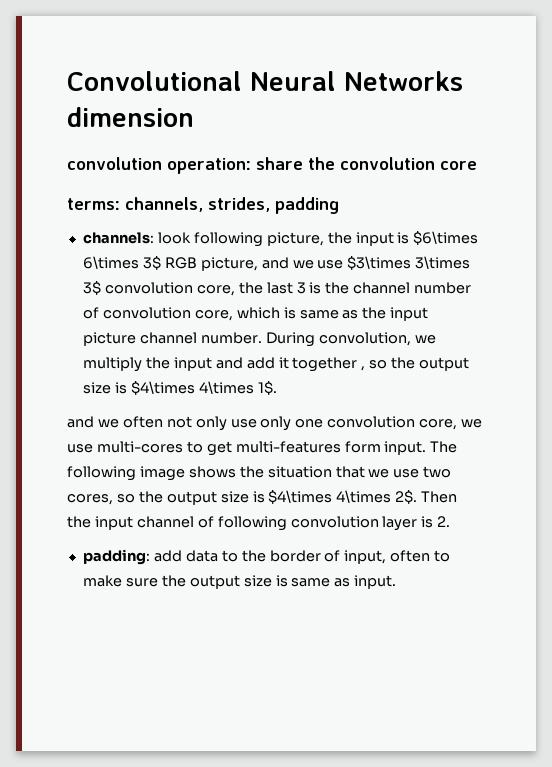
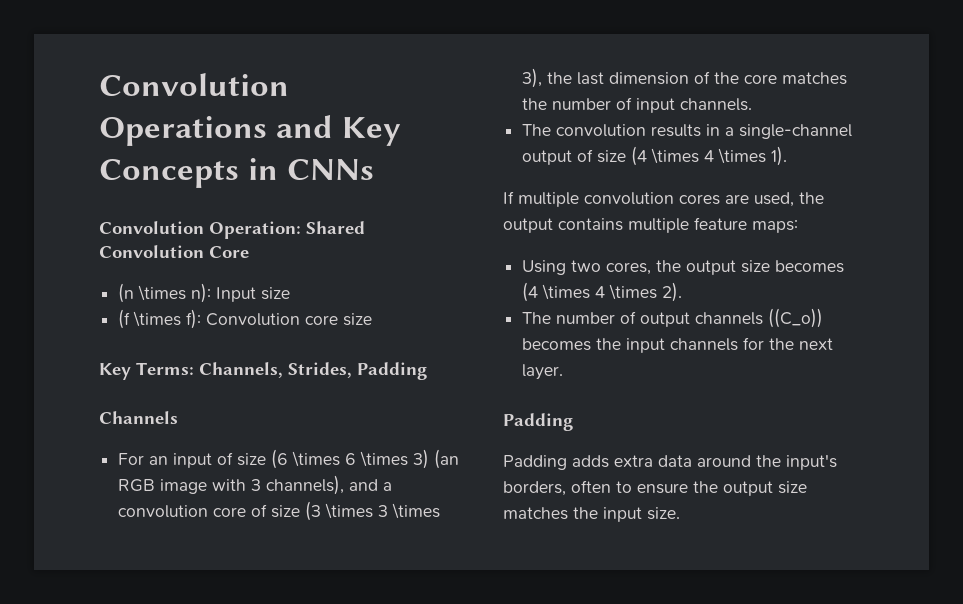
- Convolutional Neural Networks dimension
- convolution operation: share the convolution core
- terms: channels, strides, padding
- channels: look following picture, the input is $6\times 6\times 3$ RGB picture, and we use $3\times 3\times 3$ convolution core, the last 3 is the channel number of convolution core, which is same as the input picture channel number. During convolution, we multiply the input and add it together , so the output size is $4\times 4\times 1$.
- and we often not only use only one convolution core, we use multi-cores to get multi-features form input. The following image shows the situation that we use two cores, so the output size is $4\times 4\times 2$. Then the input channel of following convolution layer is 2.
- padding: add data to the border of input, often to make sure the output size is same as input.
+ Convolution Operations and Key Concepts in CNNs
+ Convolution Operation: Shared Convolution Core
+ (n \times n): Input size
+ (f \times f): Convolution core size
+ Key Terms: Channels, Strides, Padding
+ Channels
+ For an input of size (6 \times 6 \times 3) (an RGB image with 3 channels), and a convolution core of size (3 \times 3 \times 3), the last dimension of the core matches the number of input channels.
+ The convolution results in a single-channel output of size (4 \times 4 \times 1).
+ If multiple convolution cores are used, the output contains multiple feature maps:
+ Using two cores, the output size becomes (4 \times 4 \times 2).
+ The number of output channels ((C_o)) becomes the input channels for the next layer.
+ Padding
+ Padding adds extra data around the input's borders, often to ensure the output size matches the input size.

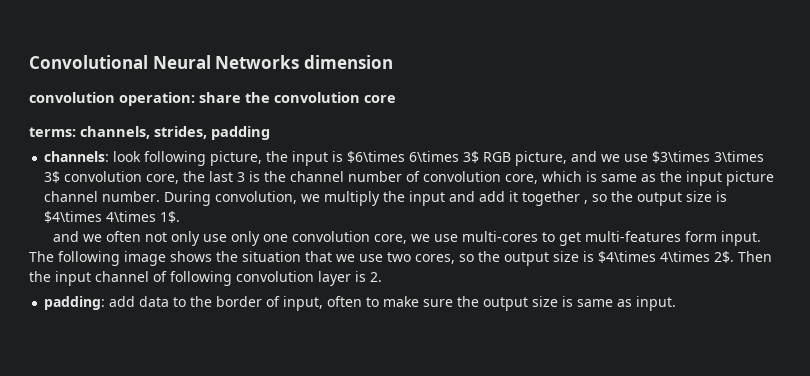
- Convolution Operations and Key Concepts in CNNs
- Convolution Operation: Shared Convolution Core
- (n \times n): Input size
- (f \times f): Convolution core size
- Key Terms: Channels, Strides, Padding
- Channels
- For an input of size (6 \times 6 \times 3) (an RGB image with 3 channels), and a convolution core of size (3 \times 3 \times 3), the last dimension of the core matches the number of input channels.
- The convolution results in a single-channel output of size (4 \times 4 \times 1).
- If multiple convolution cores are used, the output contains multiple feature maps:
- Using two cores, the output size becomes (4 \times 4 \times 2).
- The number of output channels ((C_o)) becomes the input channels for the next layer.
- Padding
- Padding adds extra data around the input's borders, often to ensure the output size matches the input size.
+ Convolutional Neural Networks dimension
+ convolution operation: share the convolution core
+ terms: channels, strides, padding
+ channels: look following picture, the input is $6\times 6\times 3$ RGB picture, and we use $3\times 3\times 3$ convolution core, the last 3 is the channel number of convolution core, which is same as the input picture channel number. During convolution, we multiply the input and add it together , so the output size is $4\times 4\times 1$.
+ and we often not only use only one convolution core, we use multi-cores to get multi-features form input. The following image shows the situation that we use two cores, so the output size is $4\times 4\times 2$. Then the input channel of following convolution layer is 2.
+ padding: add data to the border of input, often to make sure the output size is same as input.

